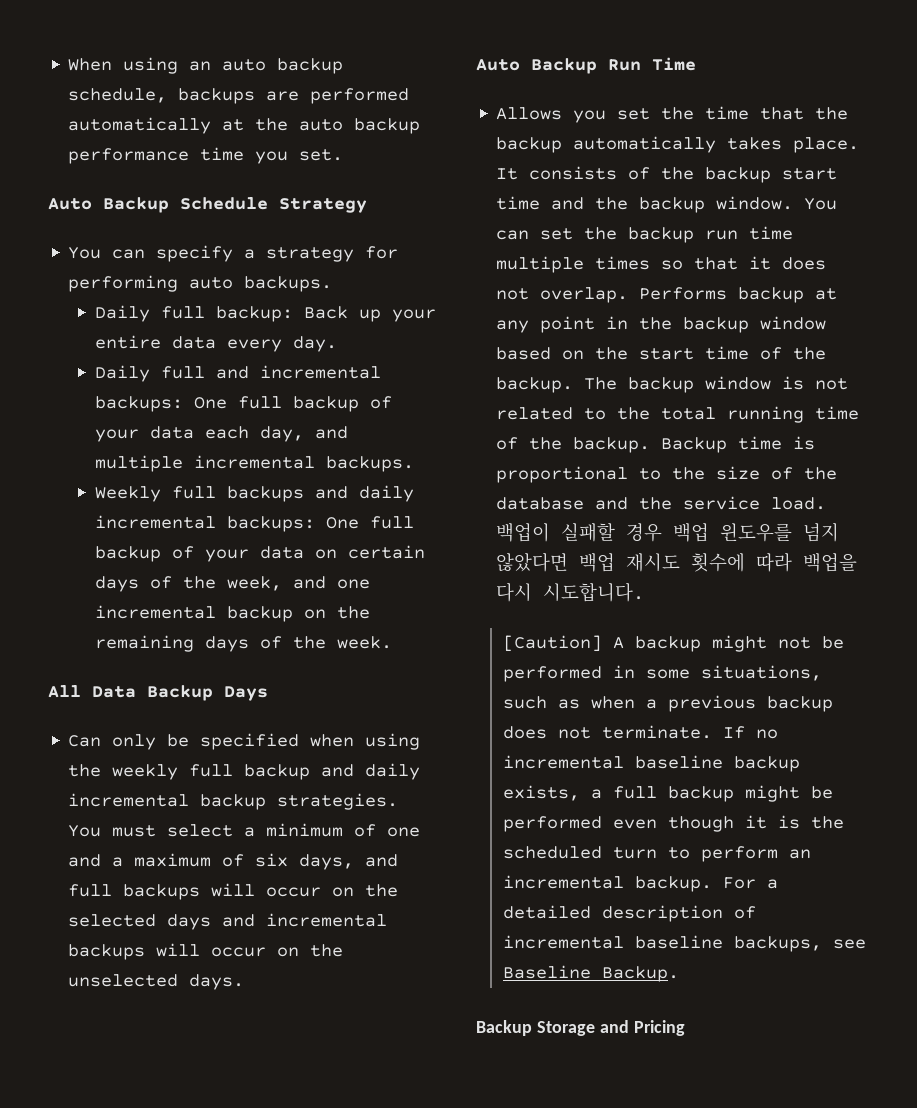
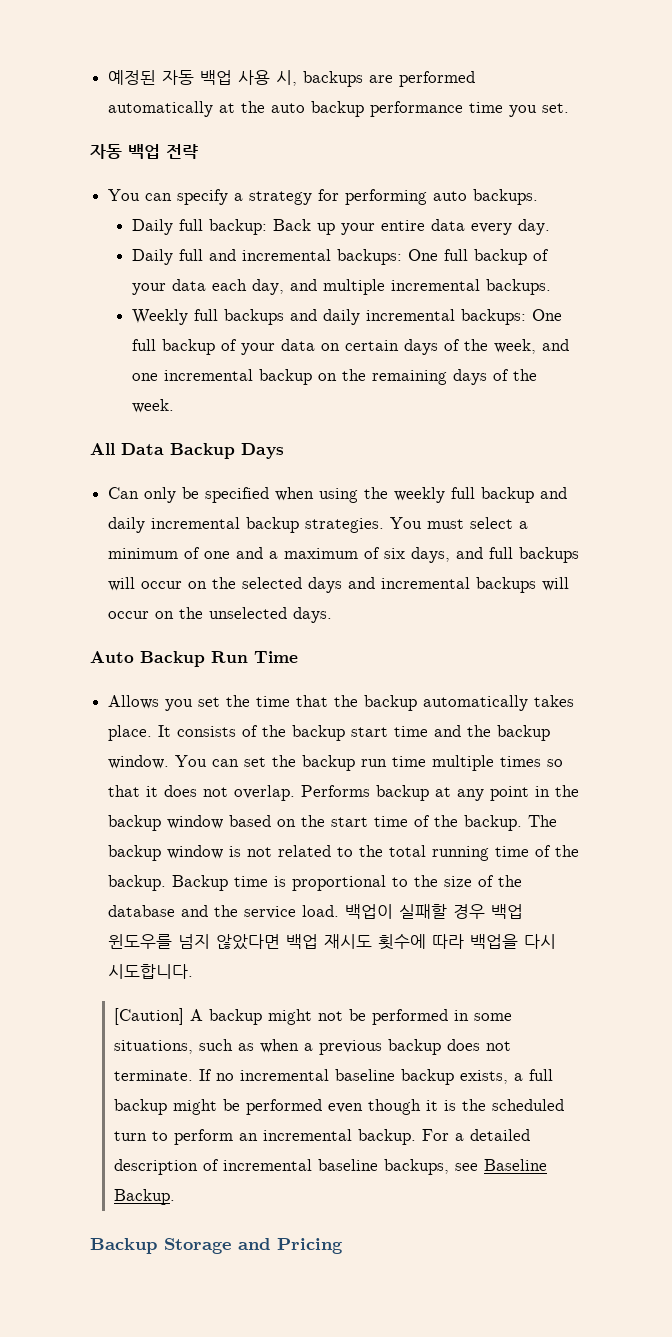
- When using an auto backup schedule, backups are performed automatically at the auto backup performance time you set.
+ 예정된 자동 백업 사용 시, backups are performed automatically at the auto backup performance time you set.
- Auto Backup Schedule Strategy
+ 자동 백업 전략

